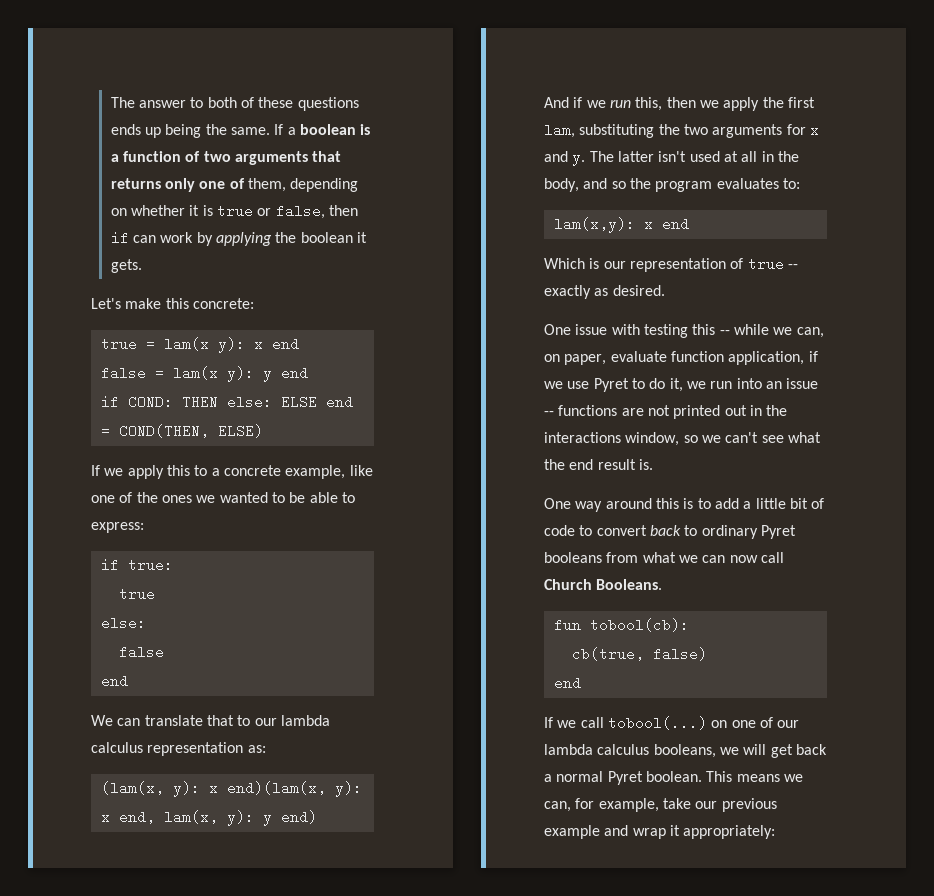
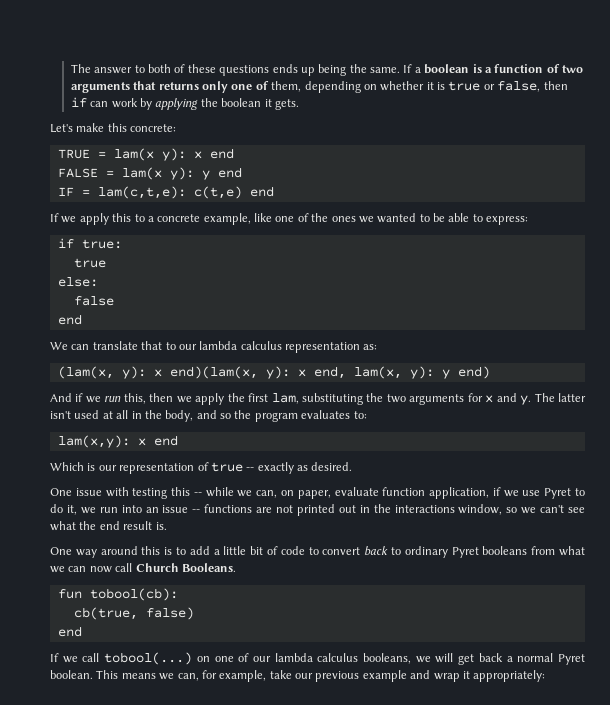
- true = lam(x y): x end
+ TRUE = lam(x y): x end
- false = lam(x y): y end
+ FALSE = lam(x y): y end
- if COND: THEN else: ELSE end = COND(THEN, ELSE)
+ IF = lam(c,t,e): c(t,e) end

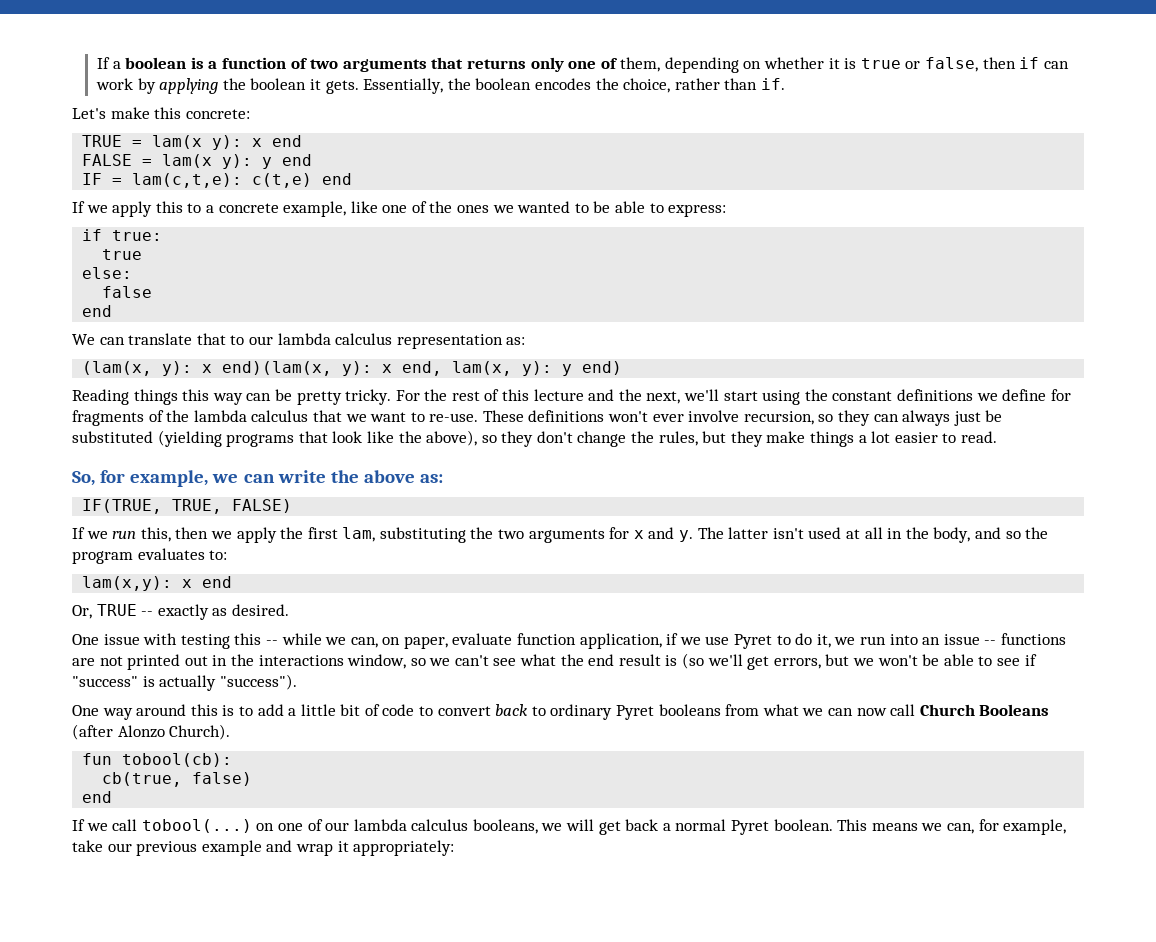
- The answer to both of these questions ends up being the same.
+ Essentially, the boolean encodes the choice, rather than if.
- And if we run this, then we apply the first lam, substituting the two arguments for x and y.
+ Reading things this way can be pretty tricky. For the rest of this lecture and the next, we'll start using the constant definitions we define for fragments of the lambda calculus that we want to re-use. These definitions won't ever involve recursion, so they can always just be substituted (yielding programs that look like the above), so they don't change the rules, but they make things a lot easier to read.
+ So, for example, we can write the above as:
+ IF(TRUE, TRUE, FALSE)
+ If we run this, then we apply the first lam, substituting the two arguments for x and y.
- Which is our representation of true -- exactly as desired.
+ Or, TRUE -- exactly as desired.
- One issue with testing this -- while we can, on paper, evaluate function application, if we use Pyret to do it, we run into an issue -- functions are not printed out in the interactions window, so we can't see what the end result is.
+ One issue with testing this -- while we can, on paper, evaluate function application, if we use Pyret to do it, we run into an issue -- functions are not printed out in the interactions window, so we can't see what the end result is (so we'll get errors, but we won't be able to see if "success" is actually "success").
- One way around this is to add a little bit of code to convert back to ordinary Pyret booleans from what we can now call Church Booleans.
+ One way around this is to add a little bit of code to convert back to ordinary Pyret booleans from what we can now call Church Booleans (after Alonzo Church).

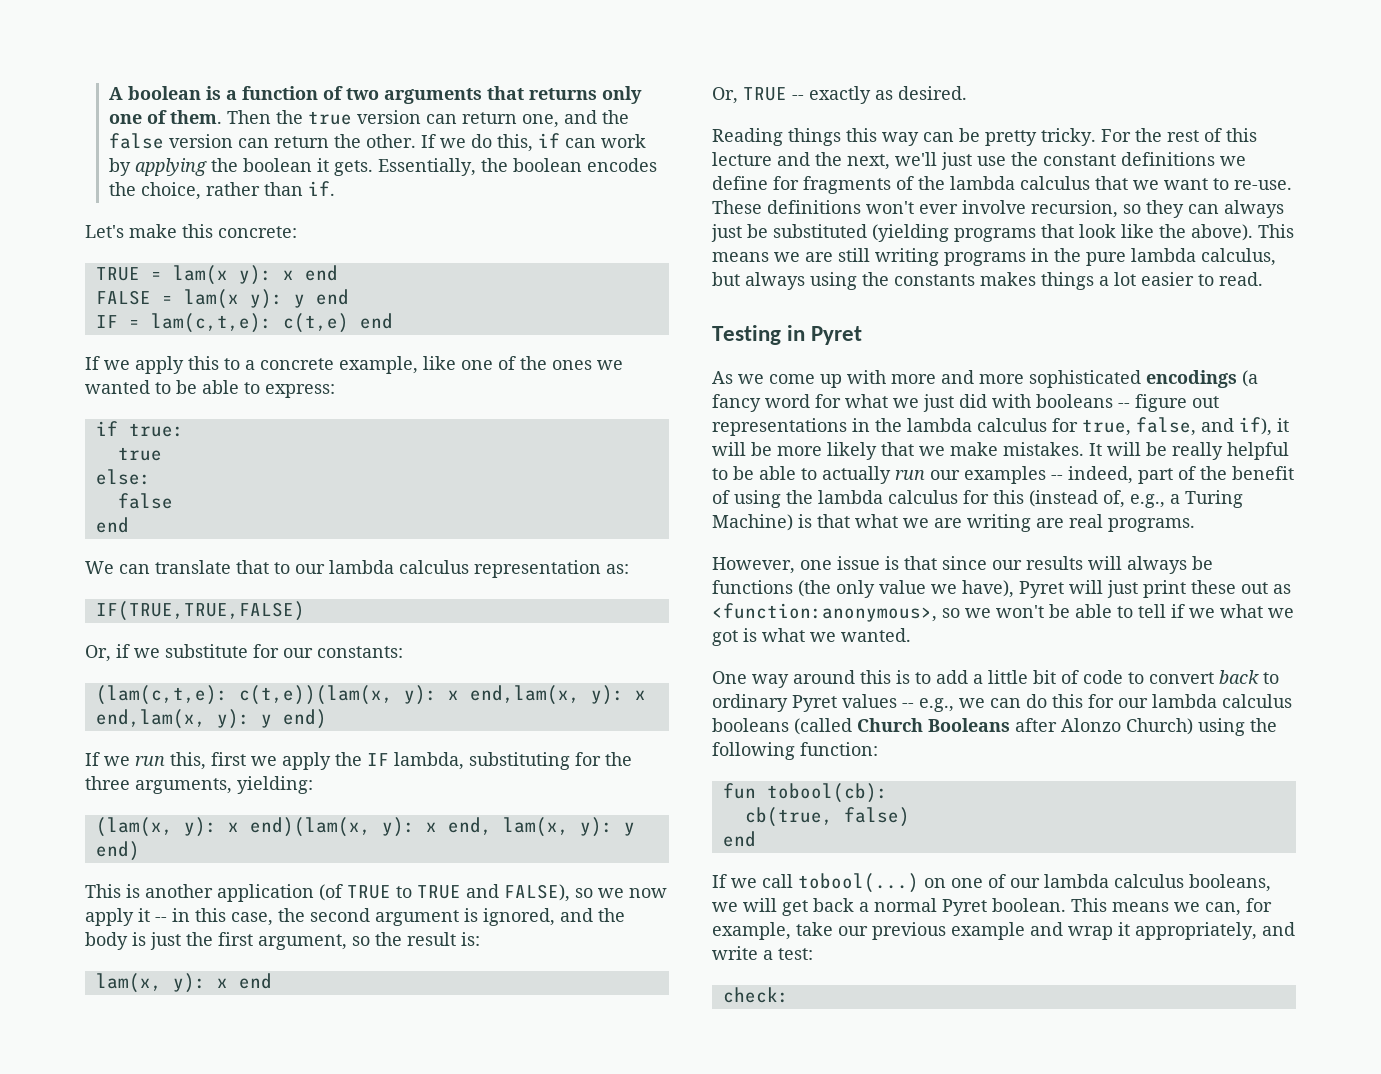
- If a boolean is a function of two arguments that returns only one of them, depending on whether it is true or false, then if can work by applying the boolean it gets.
+ A boolean is a function of two arguments that returns only one of them. Then the true version can return one, and the false version can return the other. If we do this, if can work by applying the boolean it gets.
+ IF(TRUE,TRUE,FALSE)
+ Or, if we substitute for our constants:
+ (lam(c,t,e): c(t,e))(lam(x, y): x end,lam(x, y): x end,lam(x, y): y end)
+ If we run this, first we apply the IF lambda, substituting for the three arguments, yielding:
+ This is another application (of TRUE to TRUE and FALSE), so we now apply it -- in this case, the second argument is ignored, and the body is just the first argument, so the result is:
+ lam(x, y): x end
+ Or, TRUE -- exactly as desired.
- For the rest of this lecture and the next, we'll start using the constant definitions we define for fragments of the lambda calculus that we want to re-use.
+ For the rest of this lecture and the next, we'll just use the constant definitions we define for fragments of the lambda calculus that we want to re-use.
- These definitions won't ever involve recursion, so they can always just be substituted (yielding programs that look like the above), so they don't change the rules, but they make things a lot easier to read.
+ These definitions won't ever involve recursion, so they can always just be substituted (yielding programs that look like the above). This means we are still writing programs in the pure lambda calculus, but always using the constants makes things a lot easier to read.
- So, for example, we can write the above as:
- IF(TRUE, TRUE, FALSE)
- If we run this, then we apply the first lam, substituting the two arguments for x and y. The latter isn't used at all in the body, and so the program evaluates to:
- lam(x,y): x end
- Or, TRUE -- exactly as desired.
- One issue with testing this -- while we can, on paper, evaluate function application, if we use Pyret to do it, we run into an issue -- functions are not printed out in the interactions window, so we can't see what the end result is (so we'll get errors, but we won't be able to see if "success" is actually "success").
+ Testing in Pyret
+ As we come up with more and more sophisticated encodings (a fancy word for what we just did with booleans -- figure out representations in the lambda calculus for true, false, and if), it will be more likely that we make mistakes. It will be really helpful to be able to actually run our examples -- indeed, part of the benefit of using the lambda calculus for this (instead of, e.g., a Turing Machine) is that what we are writing are real programs.
+ However, one issue is that since our results will always be functions (the only value we have), Pyret will just print these out as <function:anonymous>, so we won't be able to tell if we what we got is what we wanted.
- One way around this is to add a little bit of code to convert back to ordinary Pyret booleans from what we can now call Church Booleans (after Alonzo Church).
+ One way around this is to add a little bit of code to convert back to ordinary Pyret values -- e.g., we can do this for our lambda calculus booleans (called Church Booleans after Alonzo Church) using the following function:
- This means we can, for example, take our previous example and wrap it appropriately:
+ This means we can, for example, take our previous example and wrap it appropriately, and write a test:
+ check:

